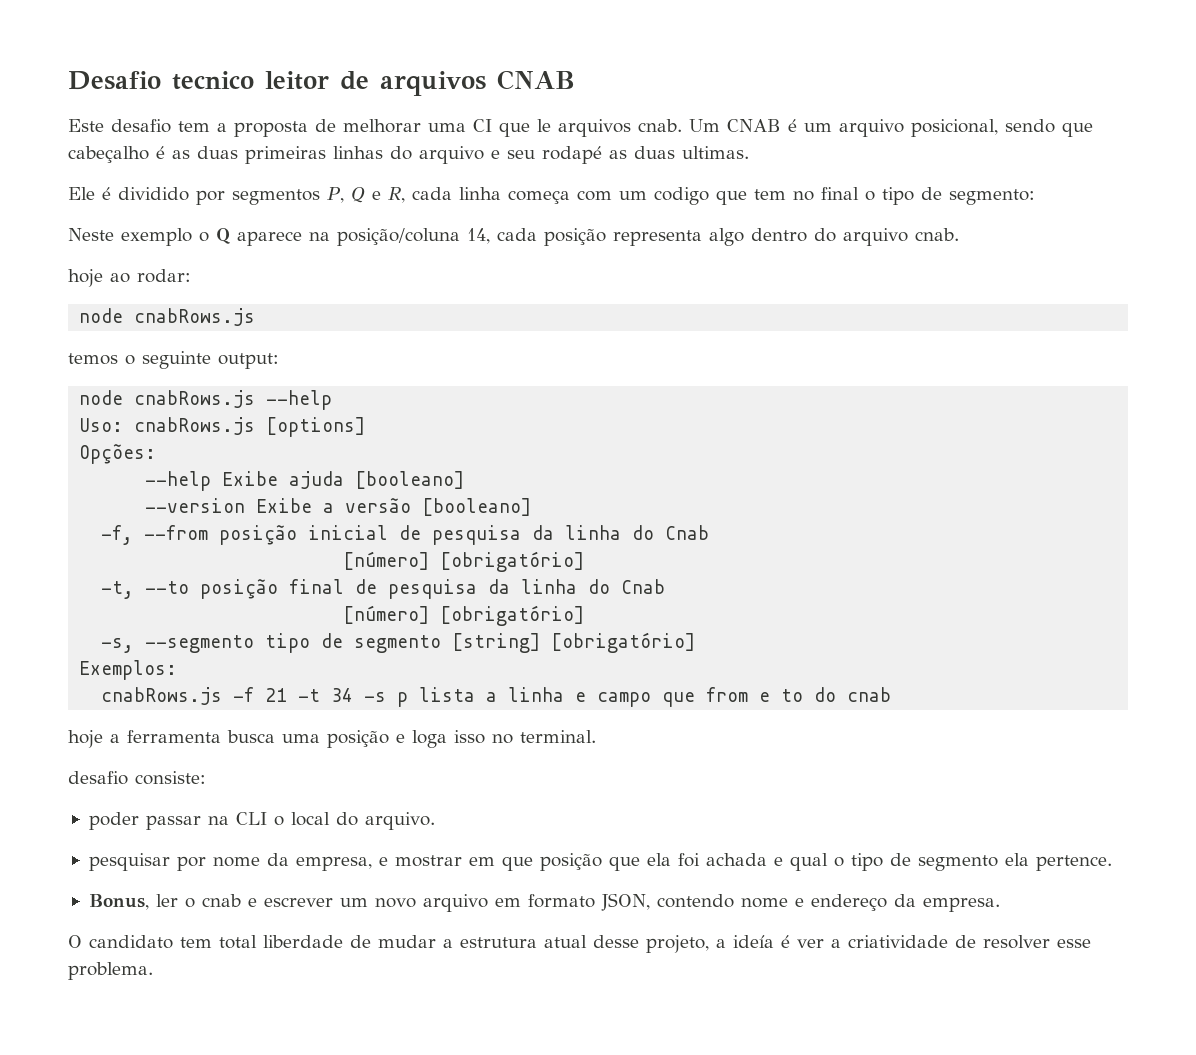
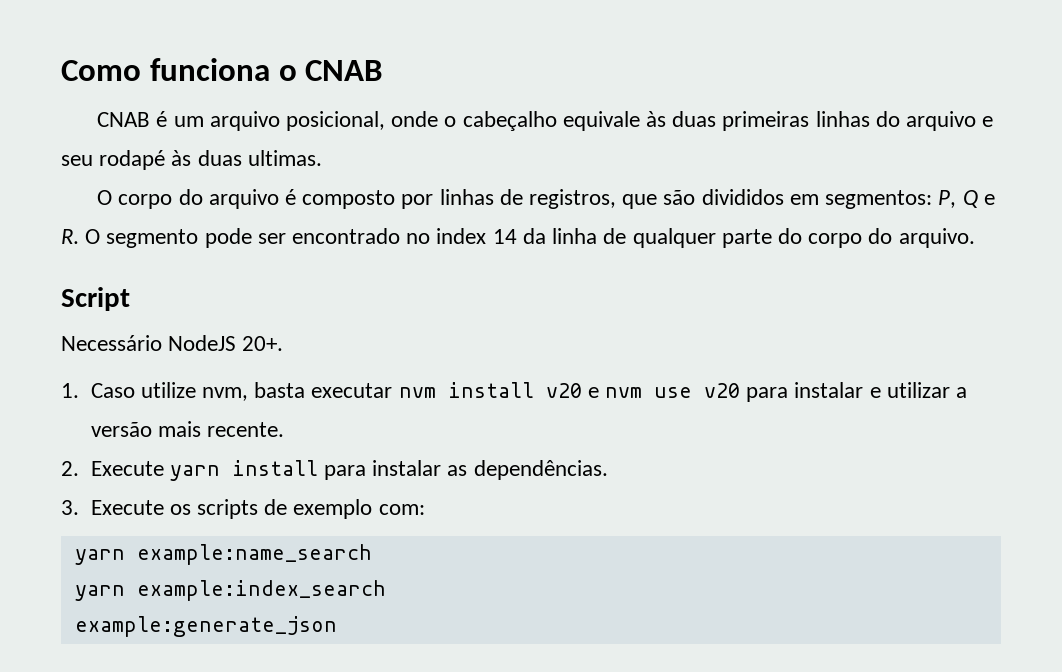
- Desafio tecnico leitor de arquivos CNAB
- Este desafio tem a proposta de melhorar uma CI que le arquivos cnab. Um CNAB é um arquivo posicional, sendo que cabeçalho é as duas primeiras linhas do arquivo e seu rodapé as duas ultimas.
+ Como funciona o CNAB
+ CNAB é um arquivo posicional, onde o cabeçalho equivale às duas primeiras linhas do arquivo e seu rodapé às duas ultimas.
- Ele é dividido por segmentos P, Q e R, cada linha começa com um codigo que tem no final o tipo de segmento:
- Neste exemplo o Q aparece na posição/coluna 14, cada posição representa algo dentro do arquivo cnab.
- hoje ao rodar:
- node cnabRows.js
- temos o seguinte output:
- node cnabRows.js --help
- Uso: cnabRows.js [options]
- Opções:
- --help Exibe ajuda [booleano]
- --version Exibe a versão [booleano]
- -f, --from posição inicial de pesquisa da linha do Cnab
- [número] [obrigatório]
- -t, --to posição final de pesquisa da linha do Cnab
- [número] [obrigatório]
- -s, --segmento tipo de segmento [string] [obrigatório]
- Exemplos:
- cnabRows.js -f 21 -t 34 -s p lista a linha e campo que from e to do cnab
- hoje a ferramenta busca uma posição e loga isso no terminal.
- desafio consiste:
- poder passar na CLI o local do arquivo.
- pesquisar por nome da empresa, e mostrar em que posição que ela foi achada e qual o tipo de segmento ela pertence.
- Bonus, ler o cnab e escrever um novo arquivo em formato JSON, contendo nome e endereço da empresa.
- O candidato tem total liberdade de mudar a estrutura atual desse projeto, a ideía é ver a criatividade de resolver esse problema.
+ O corpo do arquivo é composto por linhas de registros, que são divididos em segmentos: P, Q e R. O segmento pode ser encontrado no index 14 da linha de qualquer parte do corpo do arquivo.
+ Script
+ Necessário NodeJS 20+.
+ 1. Caso utilize nvm, basta executar nvm install v20 e nvm use v20 para instalar e utilizar a versão mais recente.
+ 2. Execute yarn install para instalar as dependências.
+ 3. Execute os scripts de exemplo com:
+ yarn example:name_search
+ yarn example:index_search
+ example:generate_json

